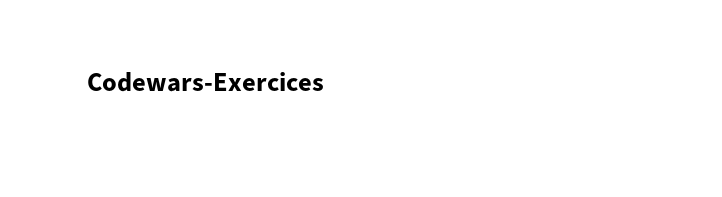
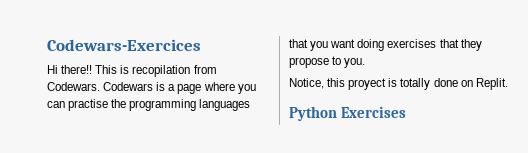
+ Hi there!! This is recopilation from Codewars. Codewars is a page where you can practise the programming languages that you want doing exercises that they propose to you.
+ Notice, this proyect is totally done on Replit.
+ Python Exercises

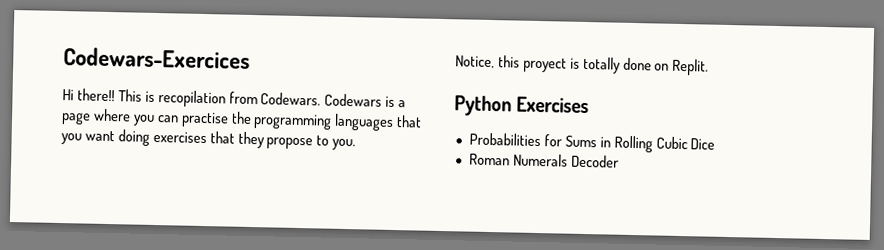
+ Probabilities for Sums in Rolling Cubic Dice
+ Roman Numerals Decoder

